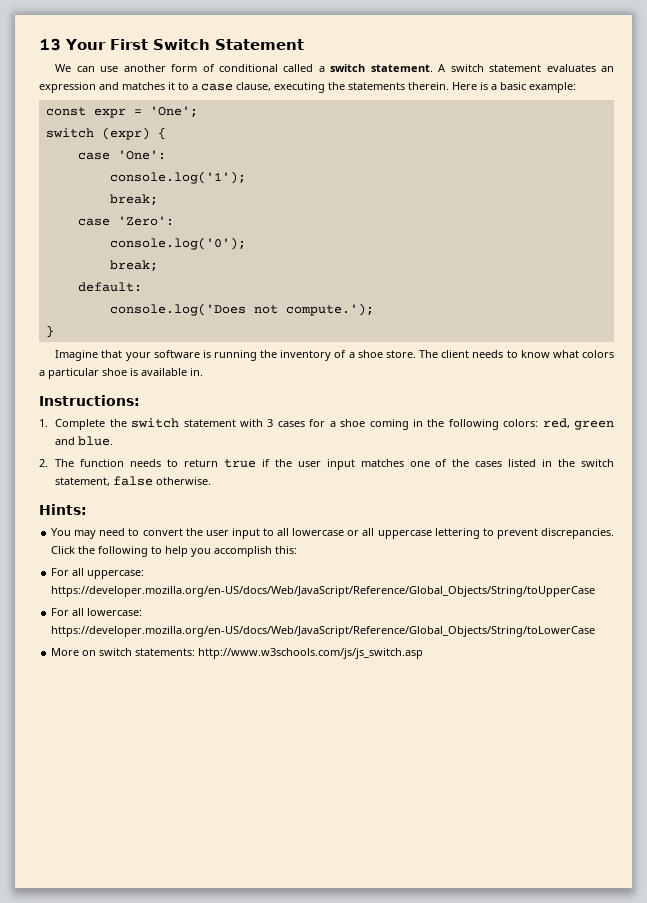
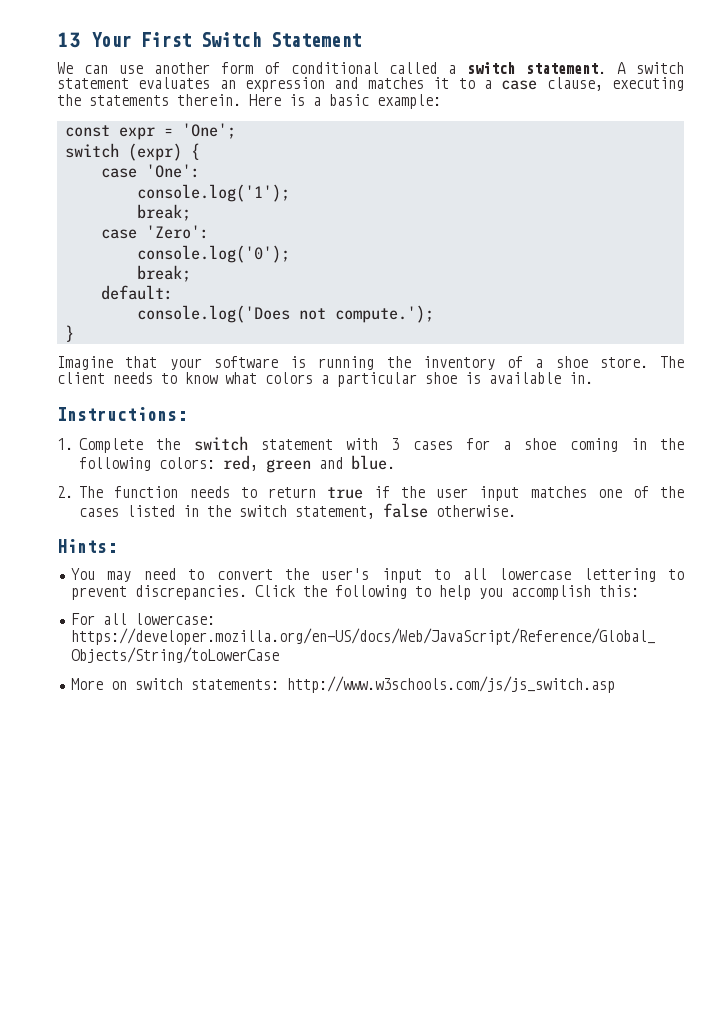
- You may need to convert the user input to all lowercase or all uppercase lettering to prevent discrepancies.
+ You may need to convert the user's input to all lowercase lettering to prevent discrepancies.
- For all uppercase: https://developer.mozilla.org/en-US/docs/Web/JavaScript/Reference/Global_Objects/String/toUpperCase

